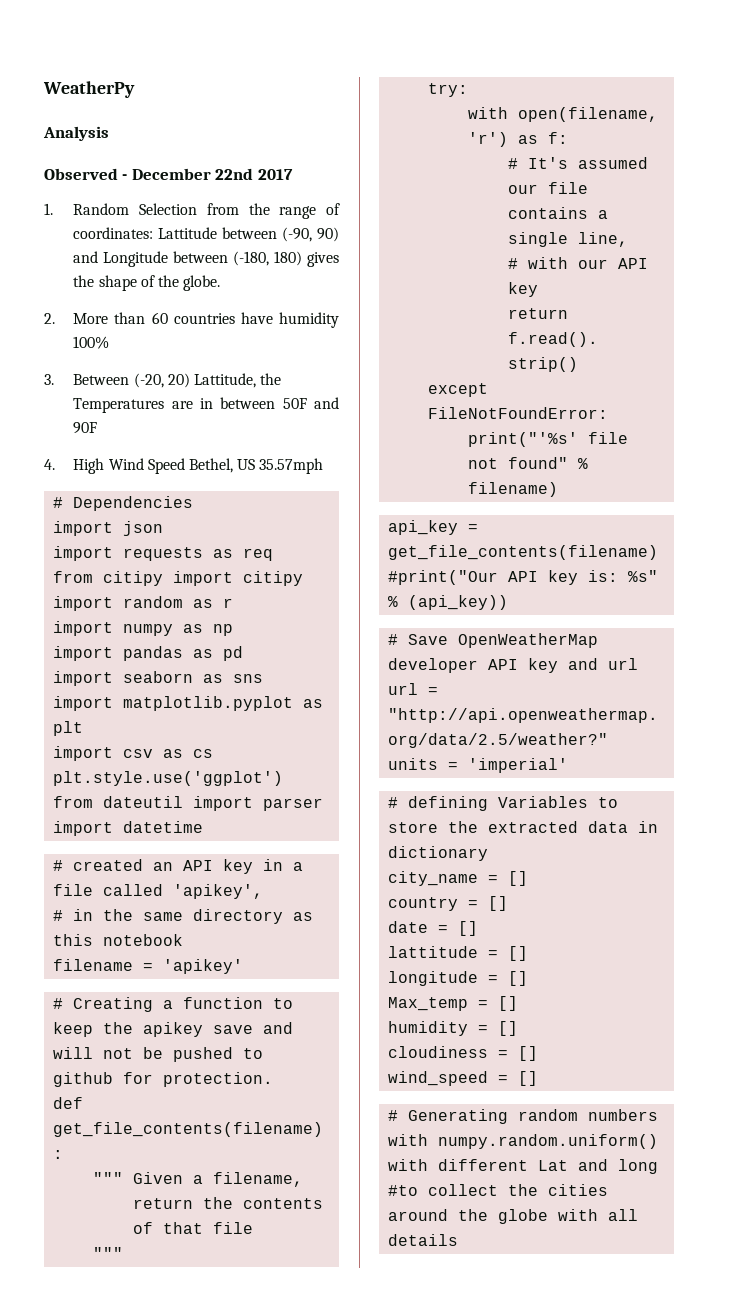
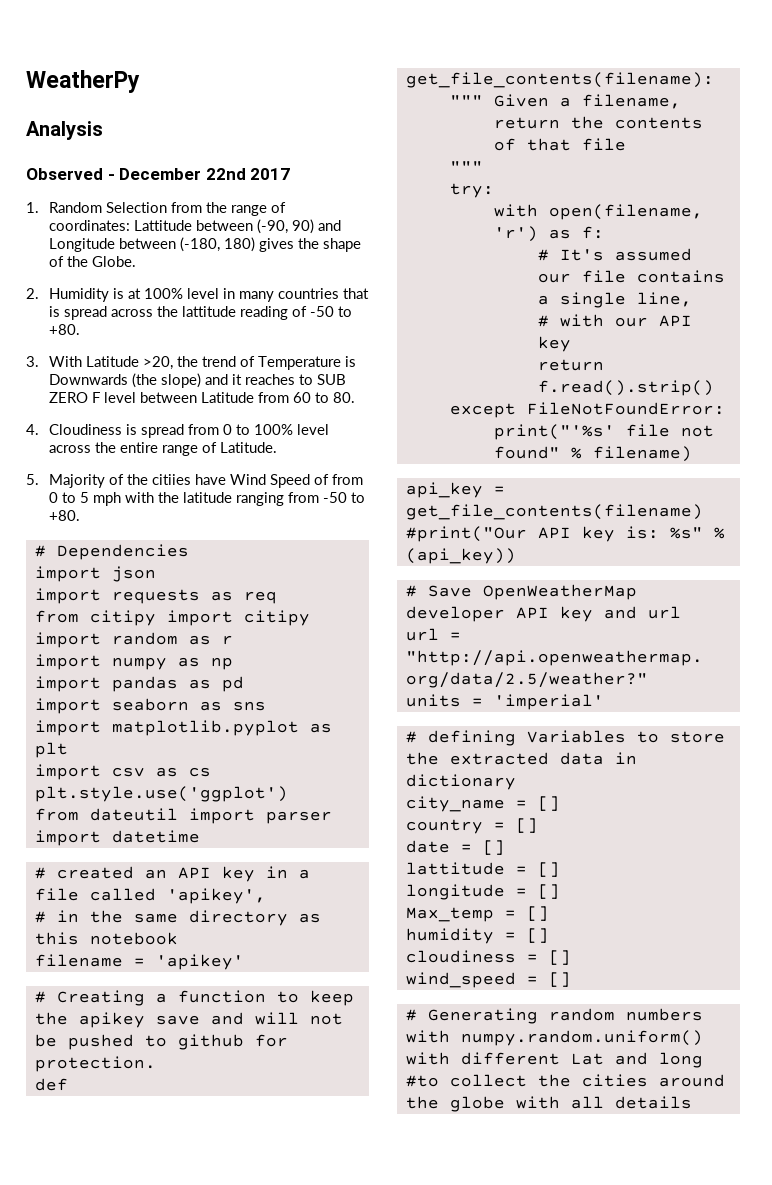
- 1. Random Selection from the range of coordinates: Lattitude between (-90, 90) and Longitude between (-180, 180) gives the shape of the globe.
+ 1. Random Selection from the range of coordinates: Lattitude between (-90, 90) and Longitude between (-180, 180) gives the shape of the Globe.
- 2. More than 60 countries have humidity 100%
- 3. Between (-20, 20) Lattitude, the Temperatures are in between 50F and 90F
- 4. High Wind Speed Bethel, US 35.57mph
+ 2. Humidity is at 100% level in many countries that is spread across the lattitude reading of -50 to +80.
+ 3. With Latitude >20, the trend of Temperature is Downwards (the slope) and it reaches to SUB ZERO F level between Latitude from 60 to 80.
+ 4. Cloudiness is spread from 0 to 100% level across the entire range of Latitude.
+ 5. Majority of the citiies have Wind Speed of from 0 to 5 mph with the latitude ranging from -50 to +80.

